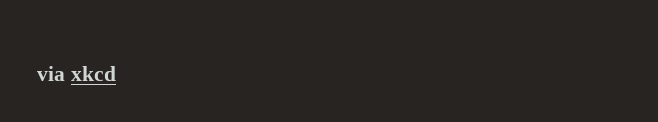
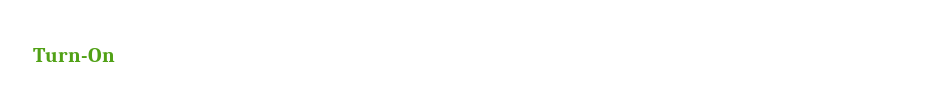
- via xkcd
+ Turn-On

